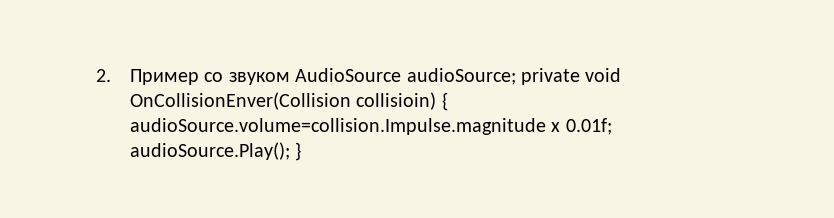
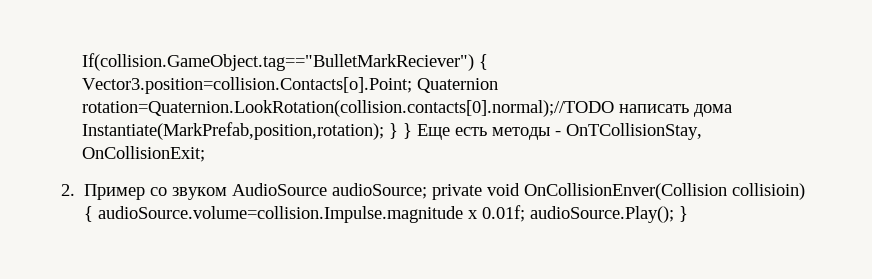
+ If(collision.GameObject.tag=="BulletMarkReciever") { Vector3.position=collision.Contacts[o].Point; Quaternion rotation=Quaternion.LookRotation(collision.contacts[0].normal);//TODO написать дома Instantiate(MarkPrefab,position,rotation); } } Еще есть методы - OnTCollisionStay, OnCollisionExit;

